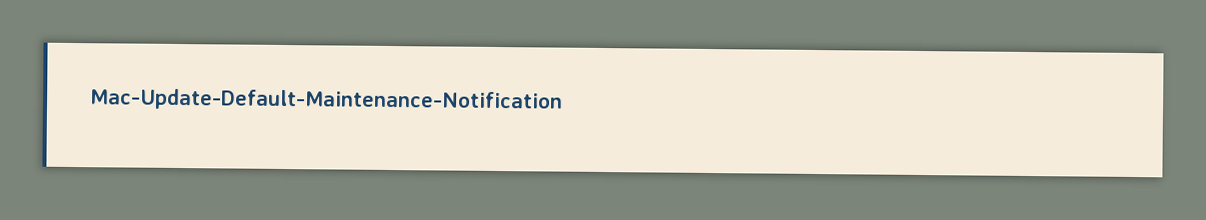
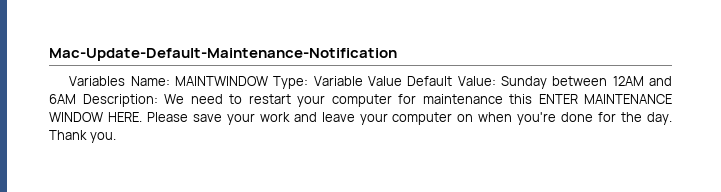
+ Variables Name: MAINTWINDOW Type: Variable Value Default Value: Sunday between 12AM and 6AM Description: We need to restart your computer for maintenance this ENTER MAINTENANCE WINDOW HERE. Please save your work and leave your computer on when you're done for the day. Thank you.

